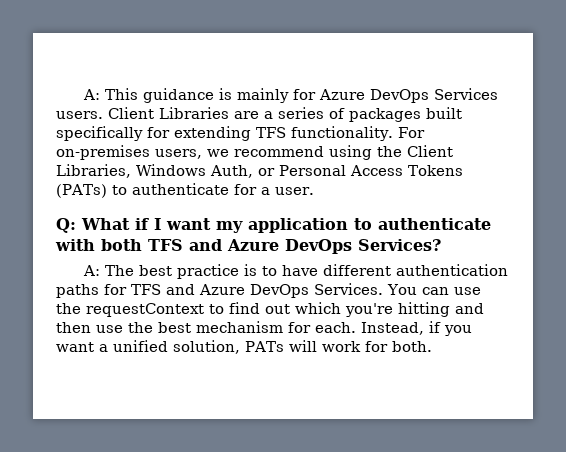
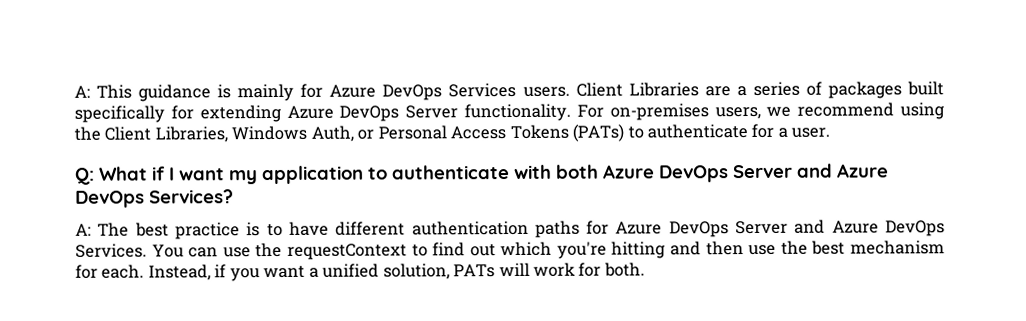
- Client Libraries are a series of packages built specifically for extending TFS functionality.
+ Client Libraries are a series of packages built specifically for extending Azure DevOps Server functionality.
- Q: What if I want my application to authenticate with both TFS and Azure DevOps Services?
+ Q: What if I want my application to authenticate with both Azure DevOps Server and Azure DevOps Services?
- A: The best practice is to have different authentication paths for TFS and Azure DevOps Services.
+ A: The best practice is to have different authentication paths for Azure DevOps Server and Azure DevOps Services.

